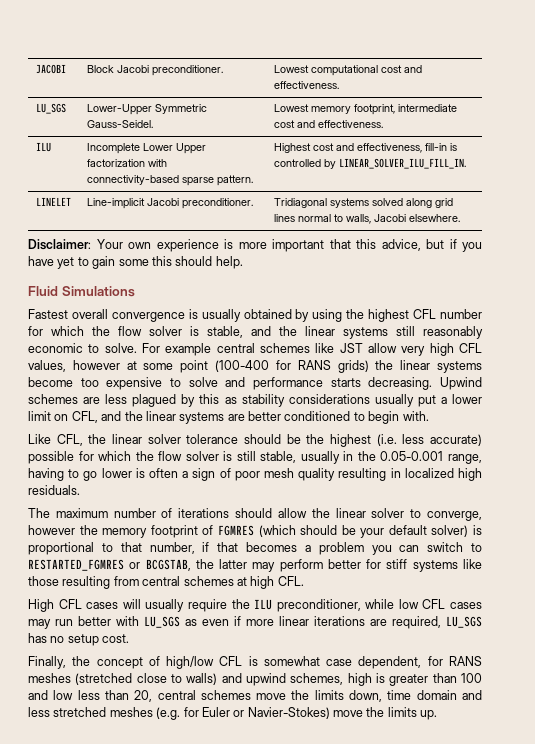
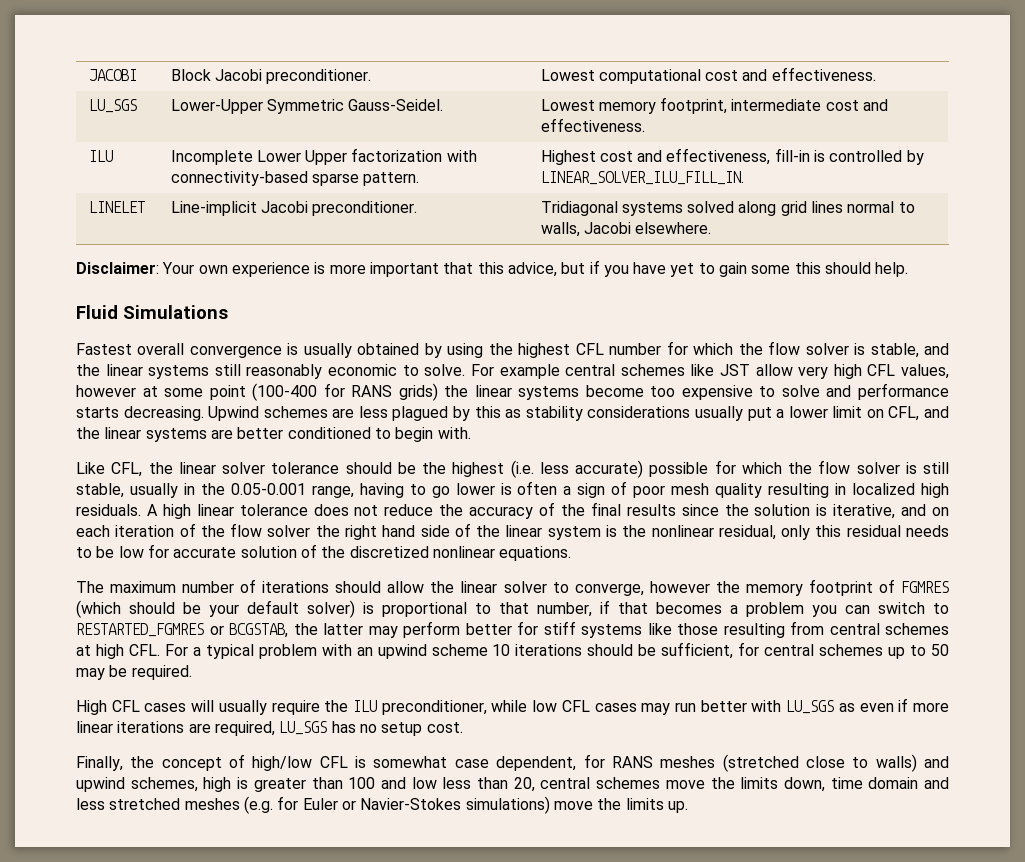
+ A high linear tolerance does not reduce the accuracy of the final results since the solution is iterative, and on each iteration of the flow solver the right hand side of the linear system is the nonlinear residual, only this residual needs to be low for accurate solution of the discretized nonlinear equations.
- The maximum number of iterations should allow the linear solver to converge, however the memory footprint of FGMRES (which should be your default solver) is proportional to that number, if that becomes a problem you can switch to RESTARTED_FGMRES or BCGSTAB, the latter may perform better for stiff systems like those resulting from central schemes at high CFL.
+ The maximum number of iterations should allow the linear solver to converge, however the memory footprint of FGMRES (which should be your default solver) is proportional to that number, if that becomes a problem you can switch to RESTARTED_FGMRES or BCGSTAB, the latter may perform better for stiff systems like those resulting from central schemes at high CFL. For a typical problem with an upwind scheme 10 iterations should be sufficient, for central schemes up to 50 may be required.
- Finally, the concept of high/low CFL is somewhat case dependent, for RANS meshes (stretched close to walls) and upwind schemes, high is greater than 100 and low less than 20, central schemes move the limits down, time domain and less stretched meshes (e.g. for Euler or Navier-Stokes) move the limits up.
+ Finally, the concept of high/low CFL is somewhat case dependent, for RANS meshes (stretched close to walls) and upwind schemes, high is greater than 100 and low less than 20, central schemes move the limits down, time domain and less stretched meshes (e.g. for Euler or Navier-Stokes simulations) move the limits up.

